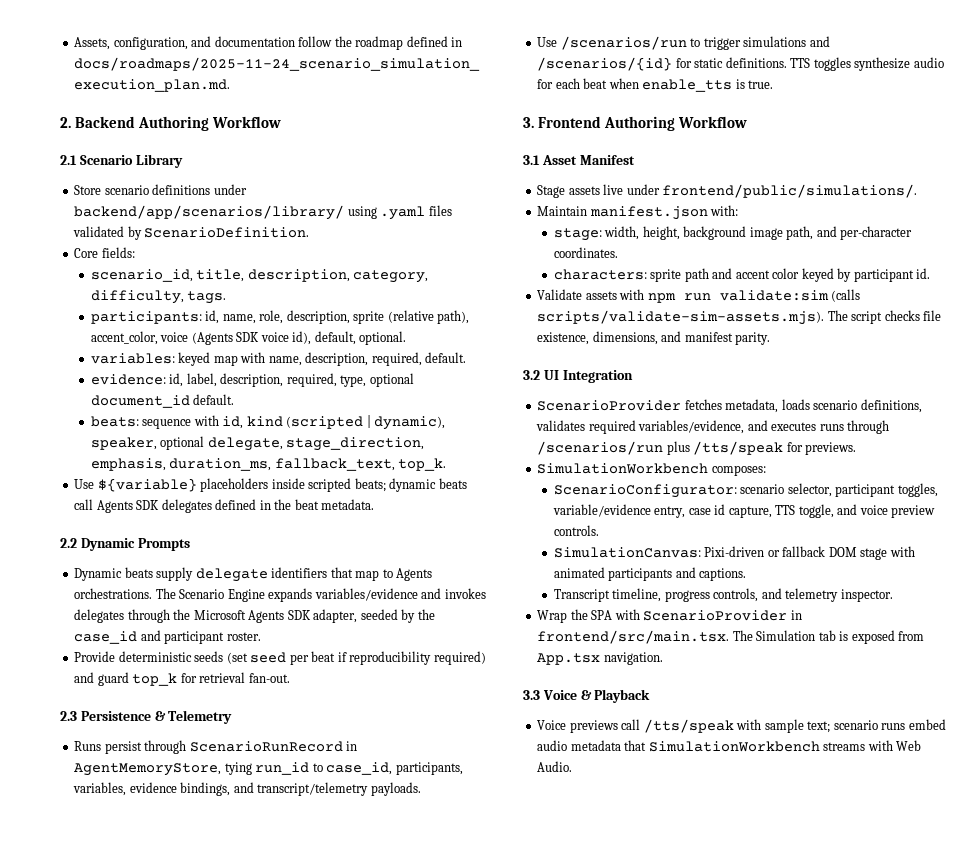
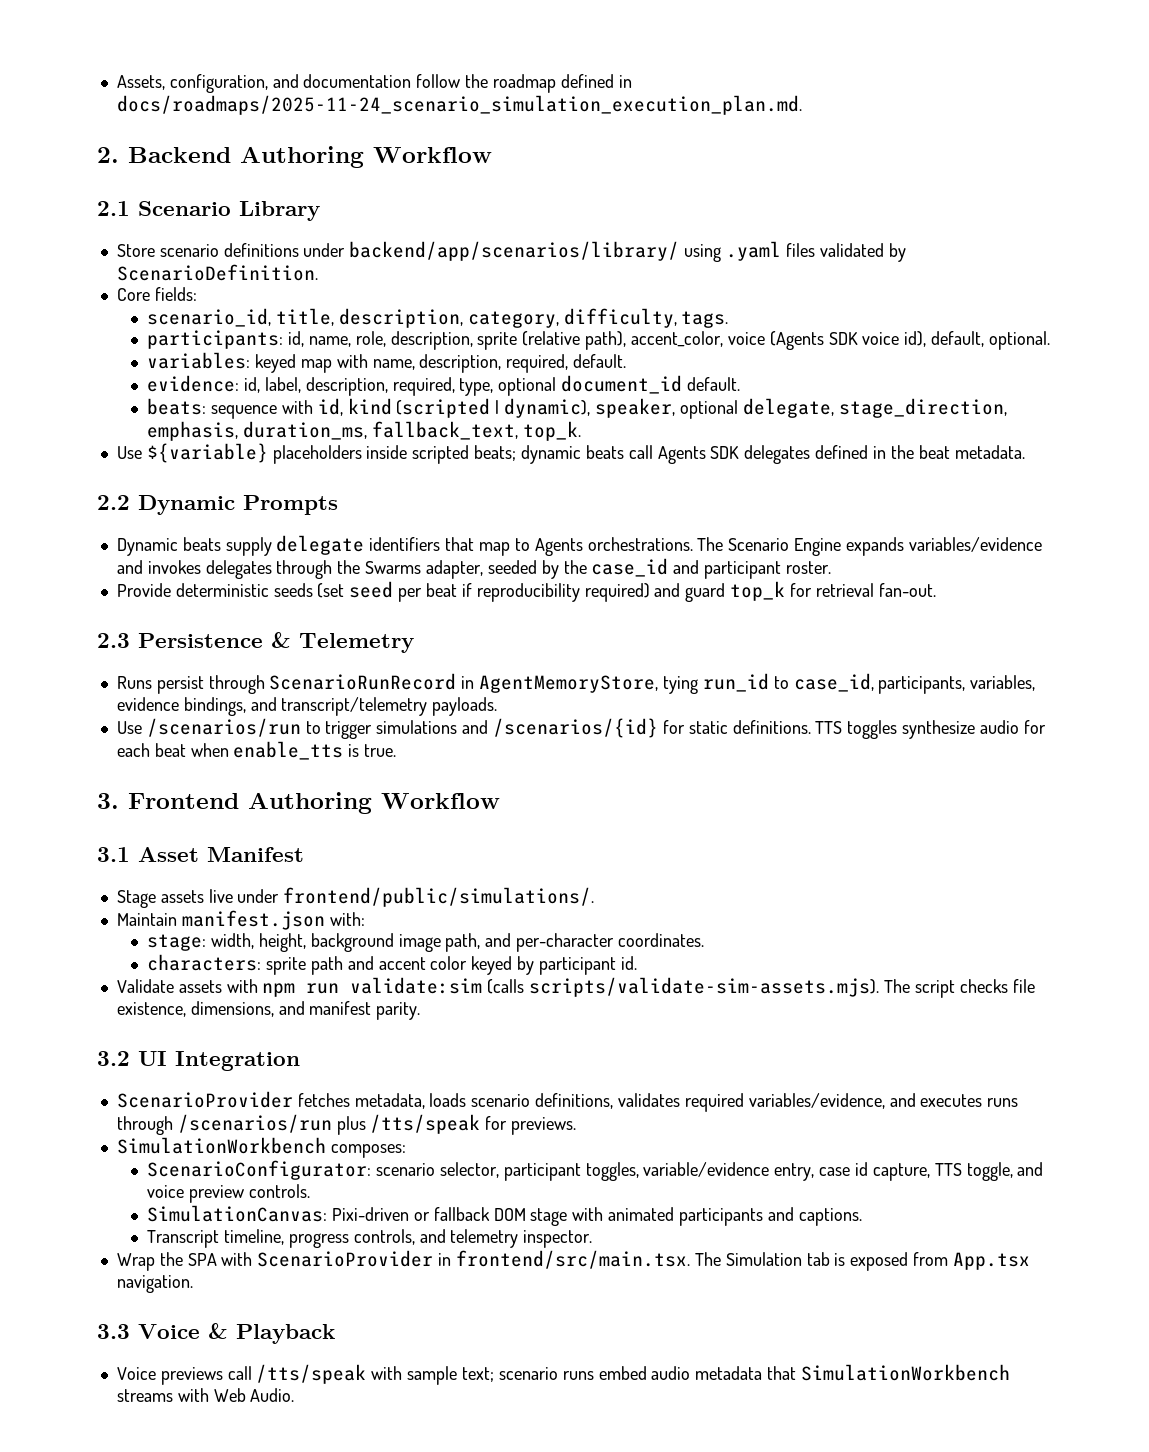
- The Scenario Engine expands variables/evidence and invokes delegates through the Microsoft Agents SDK adapter, seeded by the case_id and participant roster.
+ The Scenario Engine expands variables/evidence and invokes delegates through the Swarms adapter, seeded by the case_id and participant roster.

